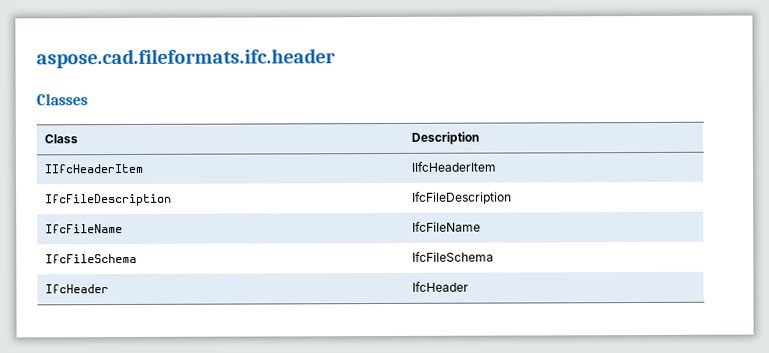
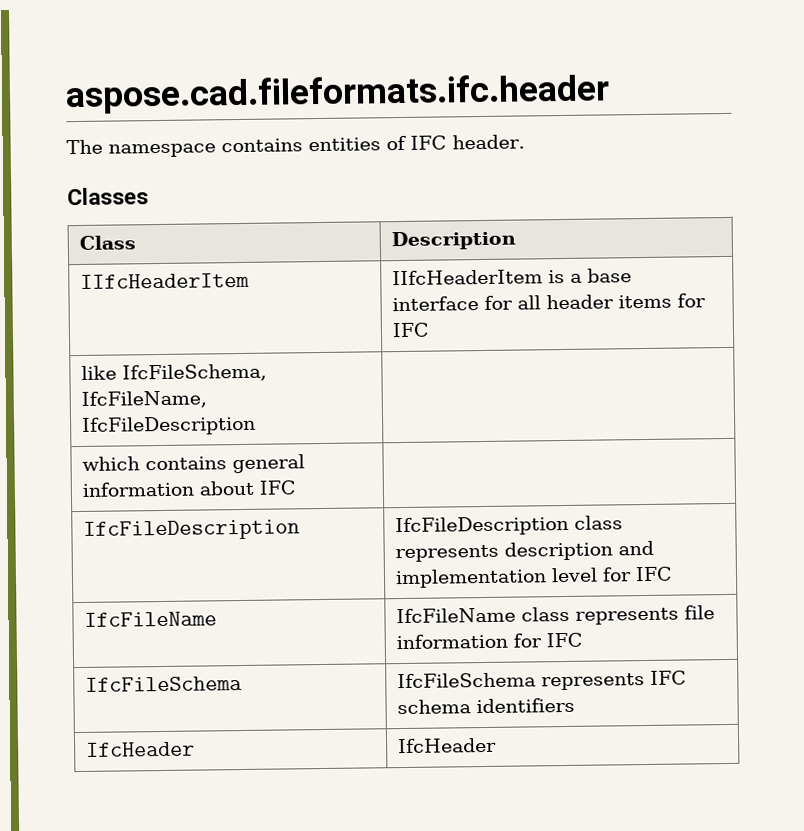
+ The namespace contains entities of IFC header.
- IIfcHeaderItem | IIfcHeaderItem
- IfcFileDescription | IfcFileDescription
- IfcFileName | IfcFileName
- IfcFileSchema | IfcFileSchema
+ IIfcHeaderItem | IIfcHeaderItem is a base interface for all header items for IFC
+ like IfcFileSchema, IfcFileName, IfcFileDescription |
+ which contains general information about IFC |
+ IfcFileDescription | IfcFileDescription class represents description and implementation level for IFC
+ IfcFileName | IfcFileName class represents file information for IFC
+ IfcFileSchema | IfcFileSchema represents IFC schema identifiers

